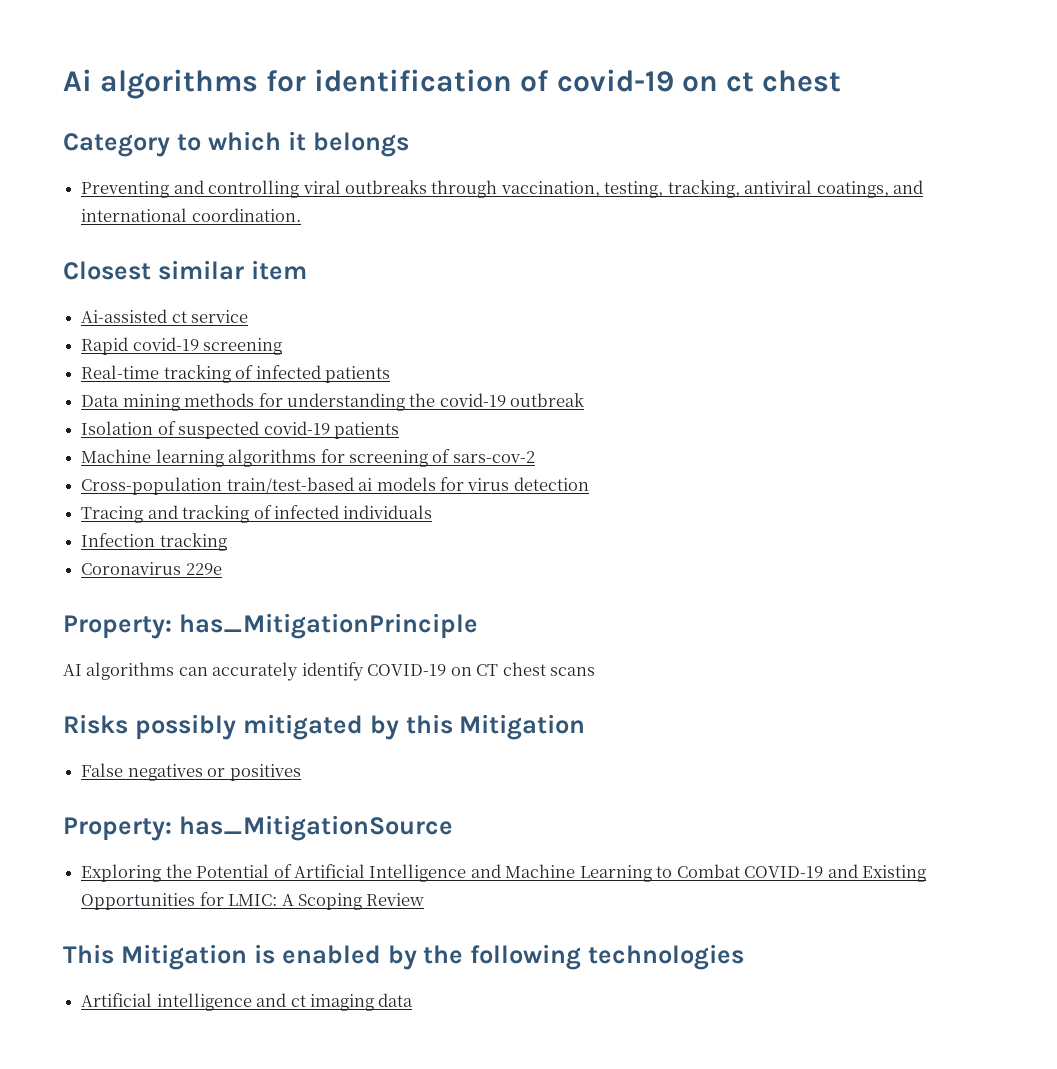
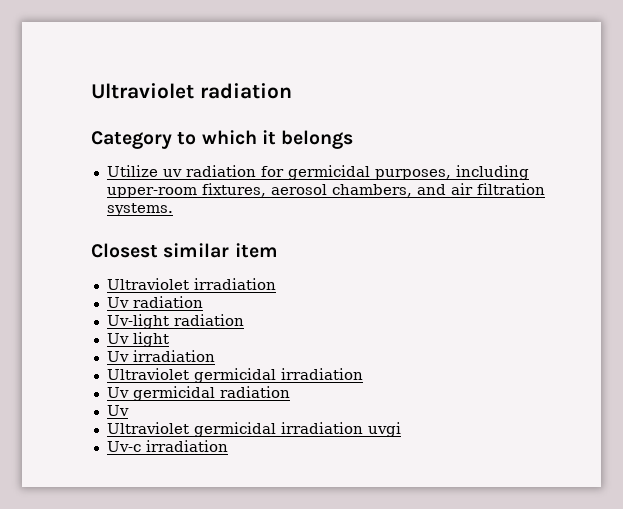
- Ai algorithms for identification of covid-19 on ct chest
+ Ultraviolet radiation
- Preventing and controlling viral outbreaks through vaccination, testing, tracking, antiviral coatings, and international coordination.
+ Utilize uv radiation for germicidal purposes, including upper-room fixtures, aerosol chambers, and air filtration systems.
  Closest similar item
- Ai-assisted ct service
- Rapid covid-19 screening
- Real-time tracking of infected patients
- Data mining methods for understanding the covid-19 outbreak
- Isolation of suspected covid-19 patients
- Machine learning algorithms for screening of sars-cov-2
- Cross-population train/test-based ai models for virus detection
- Tracing and tracking of infected individuals
- Infection tracking
- Coronavirus 229e
- Property: has_MitigationPrinciple
- AI algorithms can accurately identify COVID-19 on CT chest scans
- Risks possibly mitigated by this Mitigation
- False negatives or positives
- Property: has_MitigationSource
- Exploring the Potential of Artificial Intelligence and Machine Learning to Combat COVID-19 and Existing Opportunities for LMIC: A Scoping Review
- This Mitigation is enabled by the following technologies
- Artificial intelligence and ct imaging data
+ Ultraviolet irradiation
+ Uv radiation
+ Uv-light radiation
+ Uv light
+ Uv irradiation
+ Ultraviolet germicidal irradiation
+ Uv germicidal radiation
+ Uv
+ Ultraviolet germicidal irradiation uvgi
+ Uv-c irradiation

